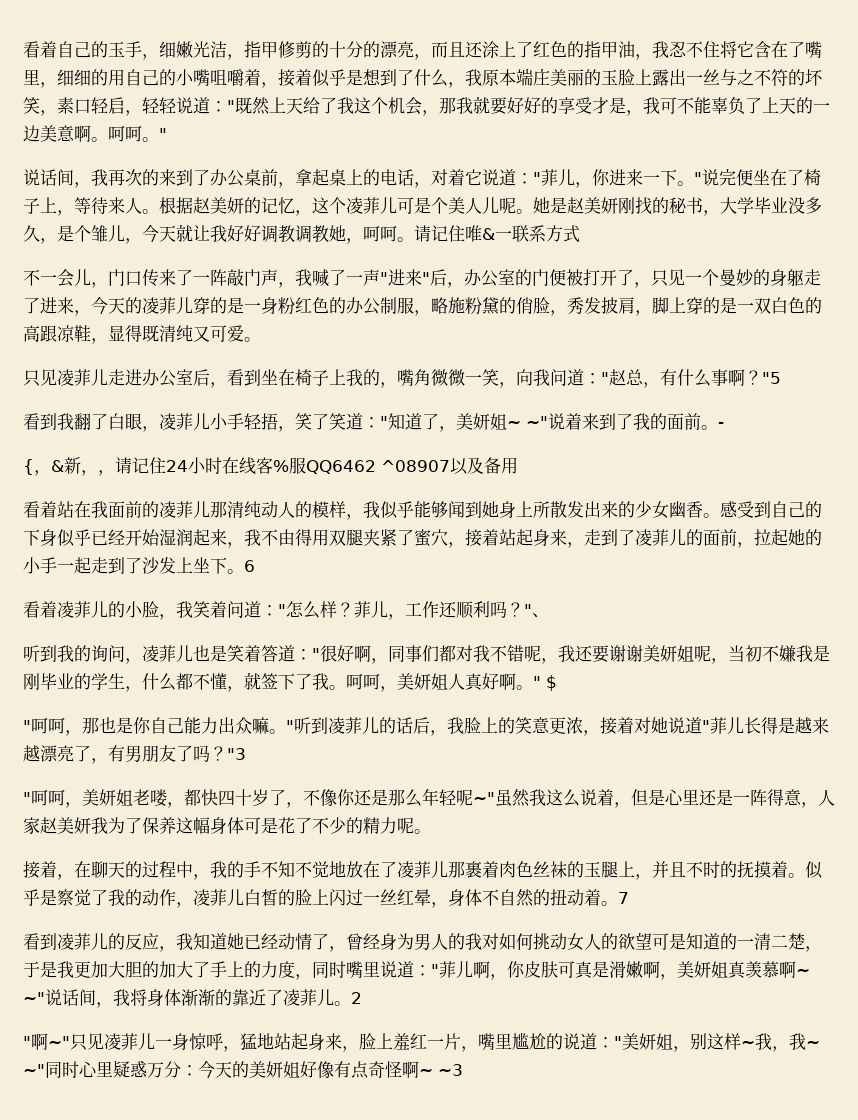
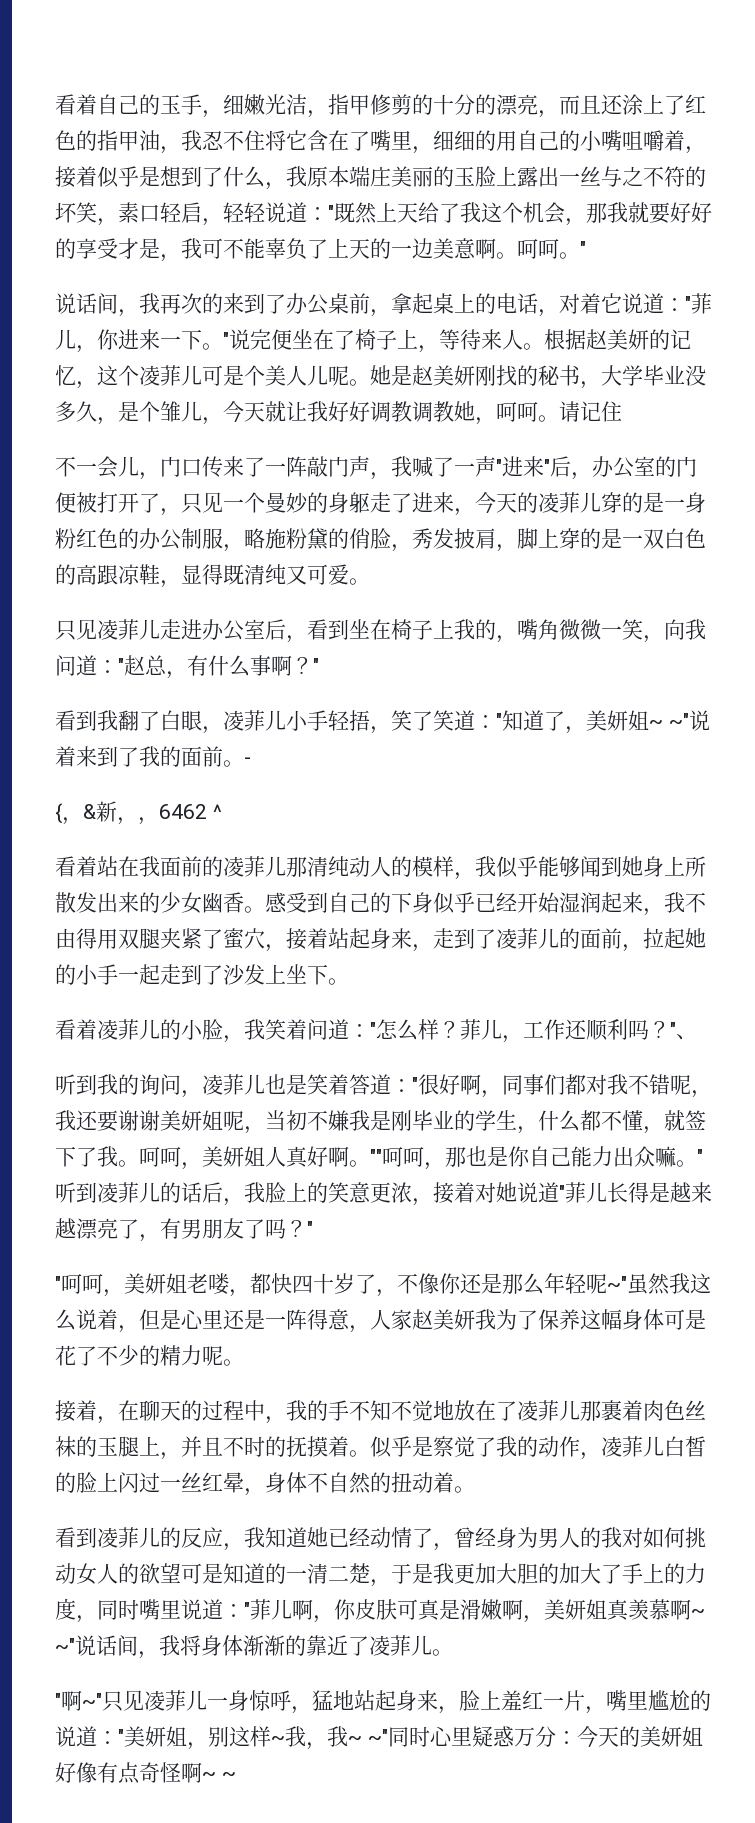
- 请记住唯&一联系方式
+ 请记住
- 只见凌菲儿走进办公室后，看到坐在椅子上我的，嘴角微微一笑，向我问道："赵总，有什么事啊？"5
+ 只见凌菲儿走进办公室后，看到坐在椅子上我的，嘴角微微一笑，向我问道："赵总，有什么事啊？"
- {，&新，，请记住24小时在线客%服QQ6462 ^08907以及备用
+ {，&新，，6462 ^
- 6
- " $
- "呵呵，那也是你自己能力出众嘛。
+ ""呵呵，那也是你自己能力出众嘛。
- "听到凌菲儿的话后，我脸上的笑意更浓，接着对她说道"菲儿长得是越来越漂亮了，有男朋友了吗？"3
+ "听到凌菲儿的话后，我脸上的笑意更浓，接着对她说道"菲儿长得是越来越漂亮了，有男朋友了吗？"
- 7
- 2
- "啊~"只见凌菲儿一身惊呼，猛地站起身来，脸上羞红一片，嘴里尴尬的说道："美妍姐，别这样~我，我~ ~"同时心里疑惑万分：今天的美妍姐好像有点奇怪啊~ ~3
+ "啊~"只见凌菲儿一身惊呼，猛地站起身来，脸上羞红一片，嘴里尴尬的说道："美妍姐，别这样~我，我~ ~"同时心里疑惑万分：今天的美妍姐好像有点奇怪啊~ ~

